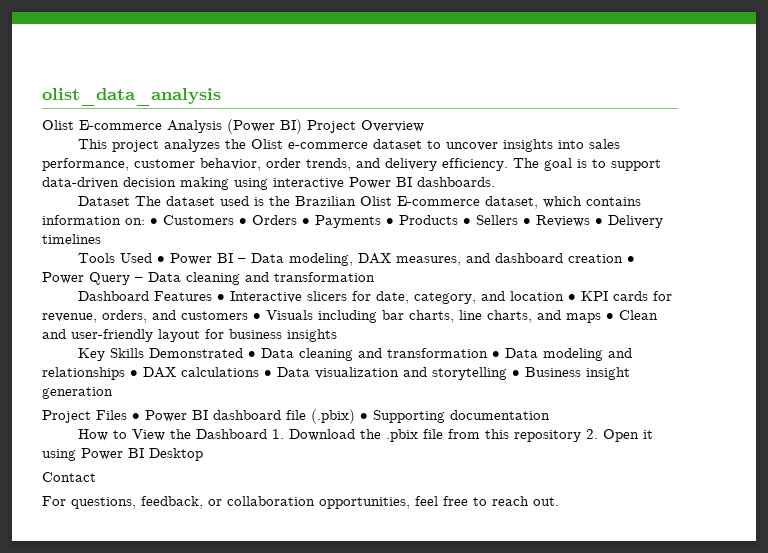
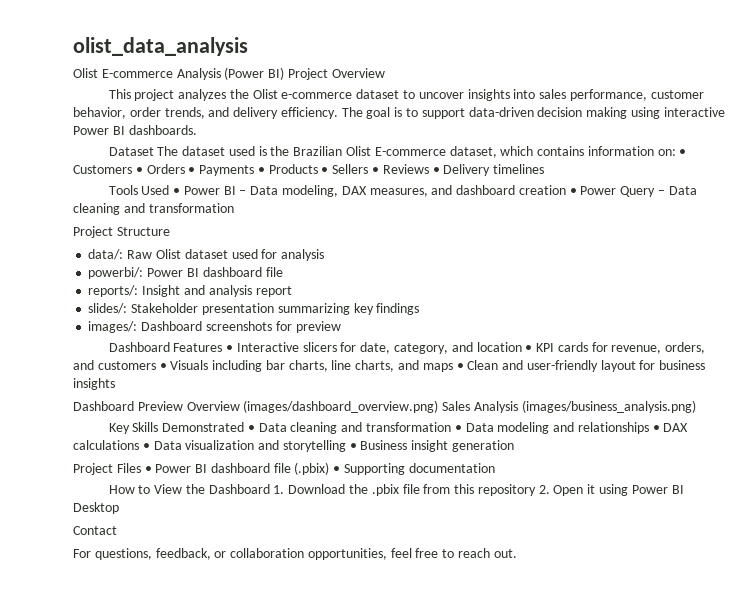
+ Project Structure
+ data/: Raw Olist dataset used for analysis
+ powerbi/: Power BI dashboard file
+ reports/: Insight and analysis report
+ slides/: Stakeholder presentation summarizing key findings
+ images/: Dashboard screenshots for preview
+ Dashboard Preview Overview (images/dashboard_overview.png) Sales Analysis (images/business_analysis.png)

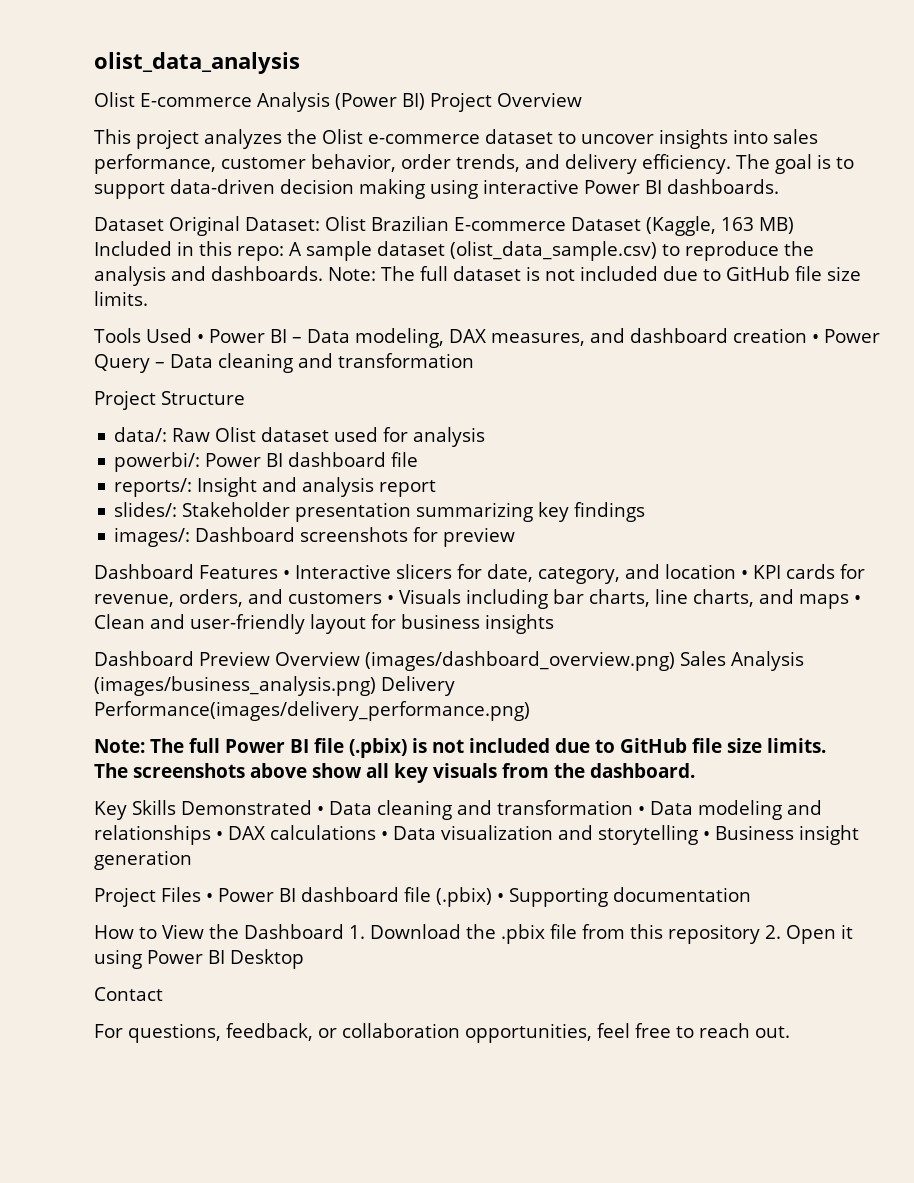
- Dataset The dataset used is the Brazilian Olist E-commerce dataset, which contains information on: • Customers • Orders • Payments • Products • Sellers • Reviews • Delivery timelines
+ Dataset Original Dataset: Olist Brazilian E-commerce Dataset (Kaggle, 163 MB)
+ Included in this repo: A sample dataset (olist_data_sample.csv) to reproduce the analysis and dashboards. Note: The full dataset is not included due to GitHub file size limits.
- Dashboard Preview Overview (images/dashboard_overview.png) Sales Analysis (images/business_analysis.png)
+ Dashboard Preview Overview (images/dashboard_overview.png) Sales Analysis (images/business_analysis.png) Delivery Performance(images/delivery_performance.png)
+ Note: The full Power BI file (.pbix) is not included due to GitHub file size limits.
+ The screenshots above show all key visuals from the dashboard.

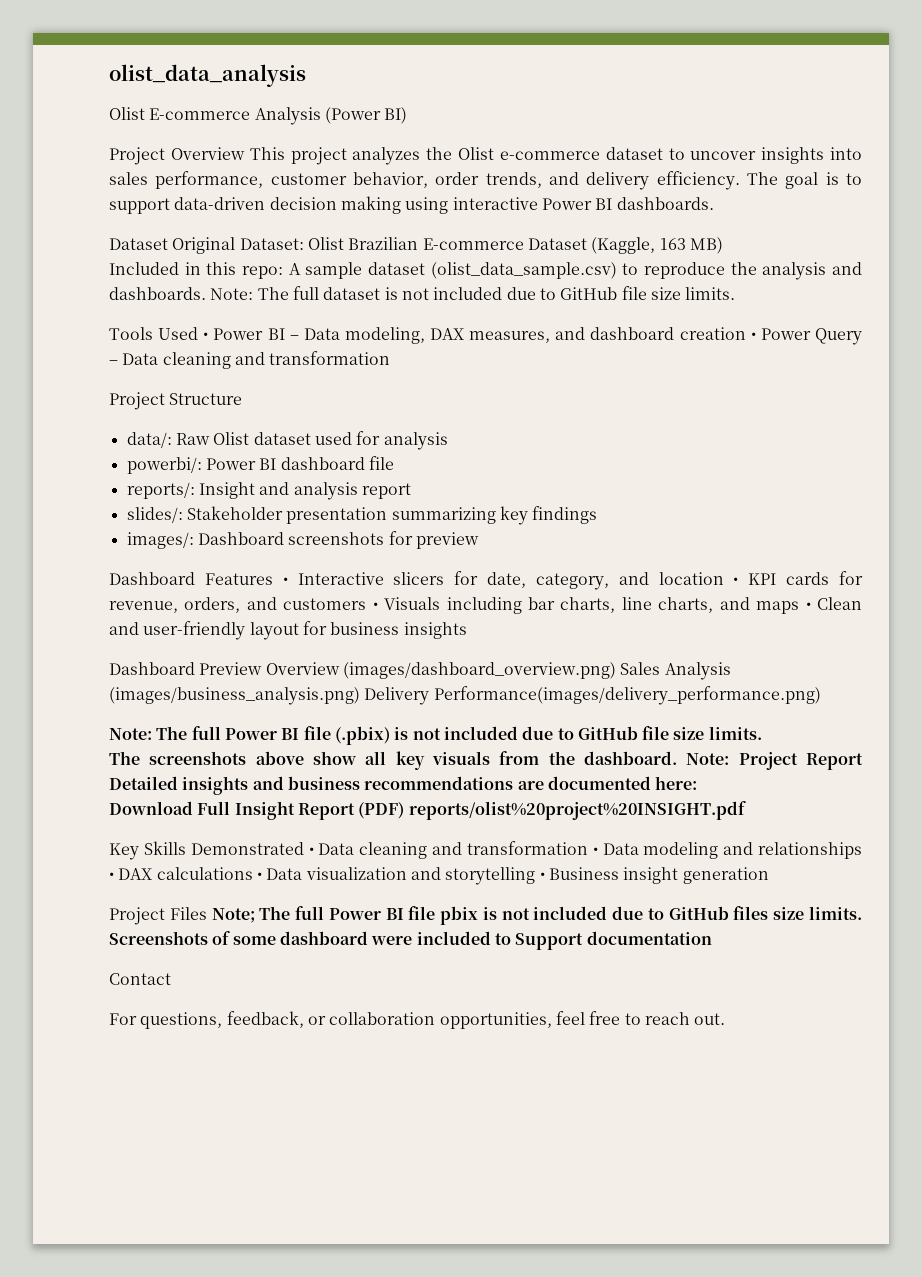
- Olist E-commerce Analysis (Power BI) Project Overview
- This project analyzes the Olist e-commerce dataset to uncover insights into sales performance, customer behavior, order trends, and delivery efficiency.
+ Olist E-commerce Analysis (Power BI)
+ Project Overview This project analyzes the Olist e-commerce dataset to uncover insights into sales performance, customer behavior, order trends, and delivery efficiency.
+ Note: Project Report Detailed insights and business recommendations are documented here:
+ Download Full Insight Report (PDF) reports/olist%20project%20INSIGHT.pdf
- Project Files • Power BI dashboard file (.pbix) • Supporting documentation
- How to View the Dashboard 1. Download the .pbix file from this repository 2. Open it using Power BI Desktop
+ Project Files Note; The full Power BI file pbix is not included due to GitHub files size limits. Screenshots of some dashboard were included to Support documentation

